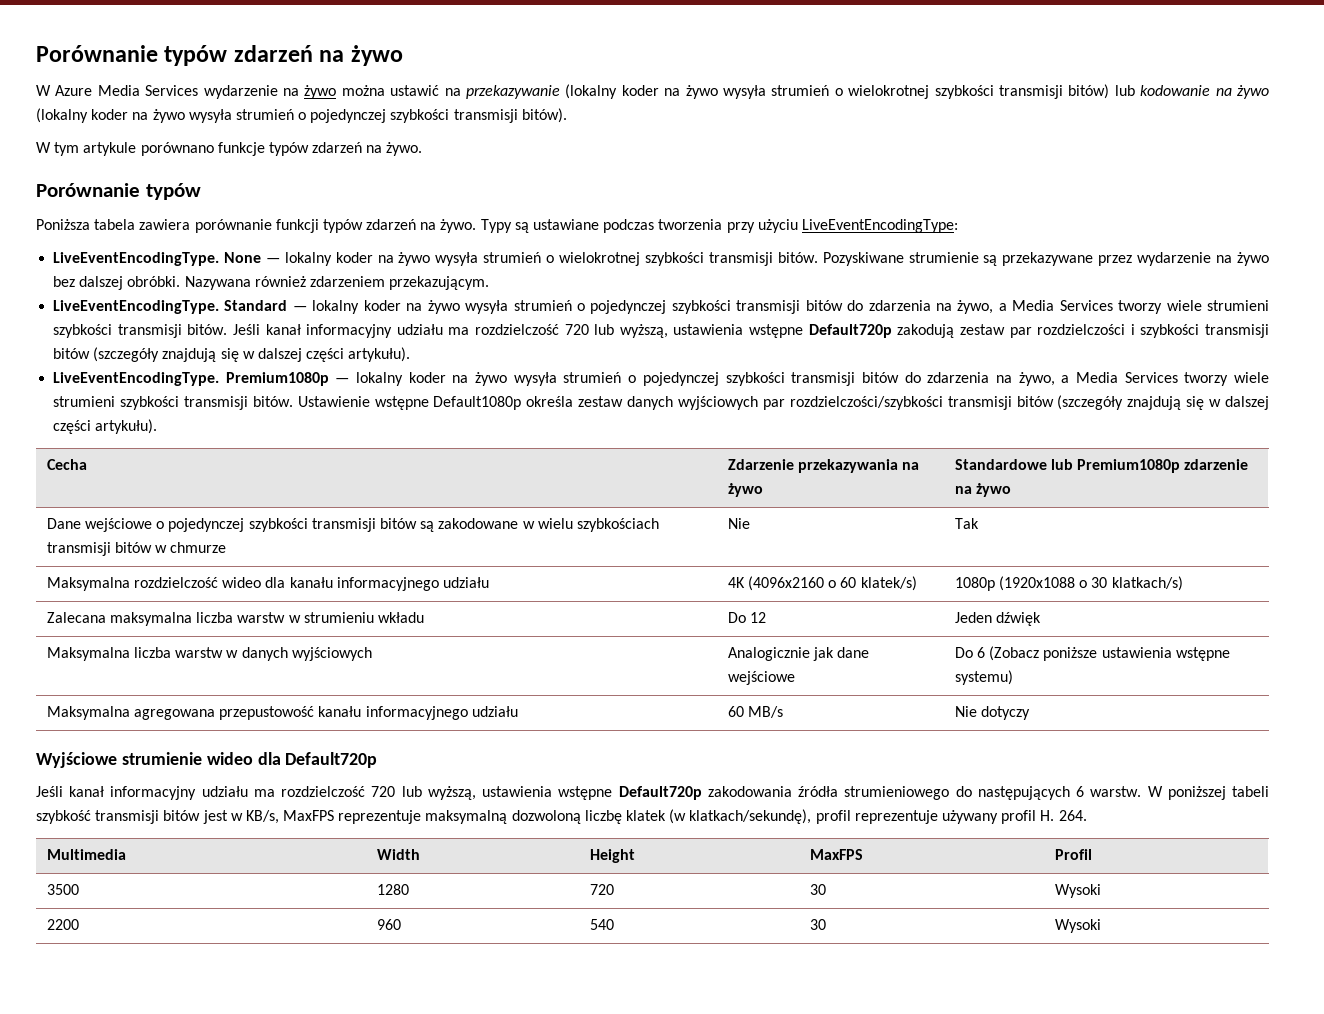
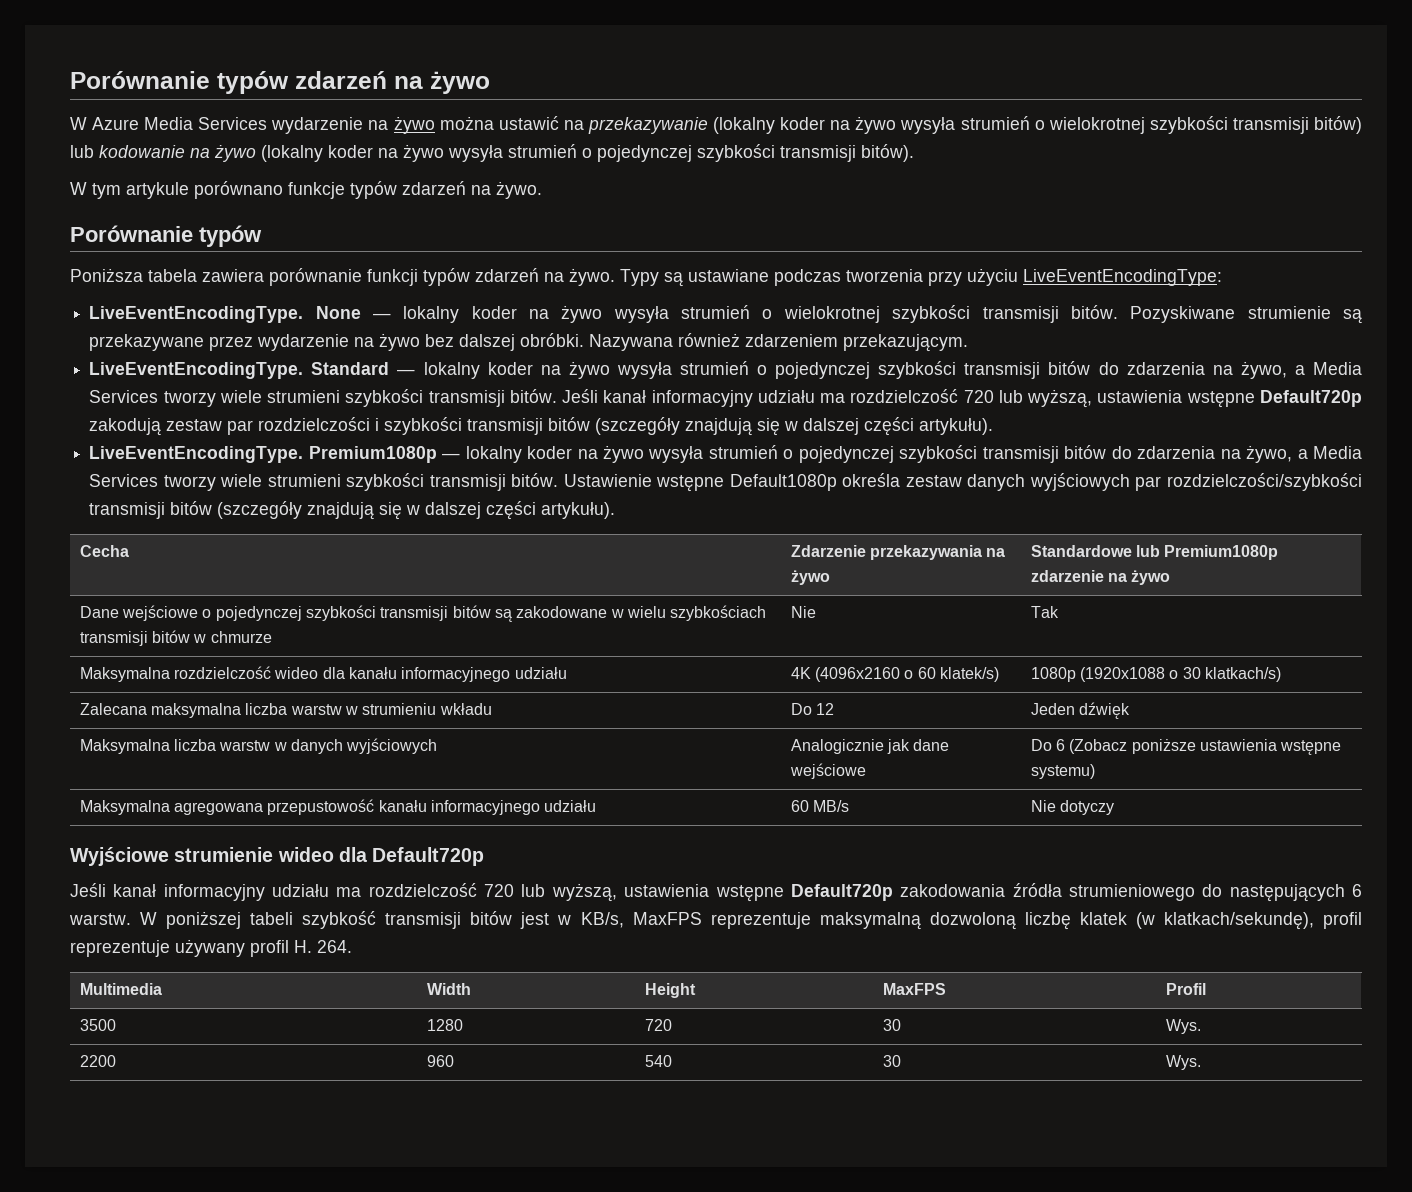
- 3500 | 1280 | 720 | 30 | Wysoki
+ 3500 | 1280 | 720 | 30 | Wys.
- 2200 | 960 | 540 | 30 | Wysoki
+ 2200 | 960 | 540 | 30 | Wys.

